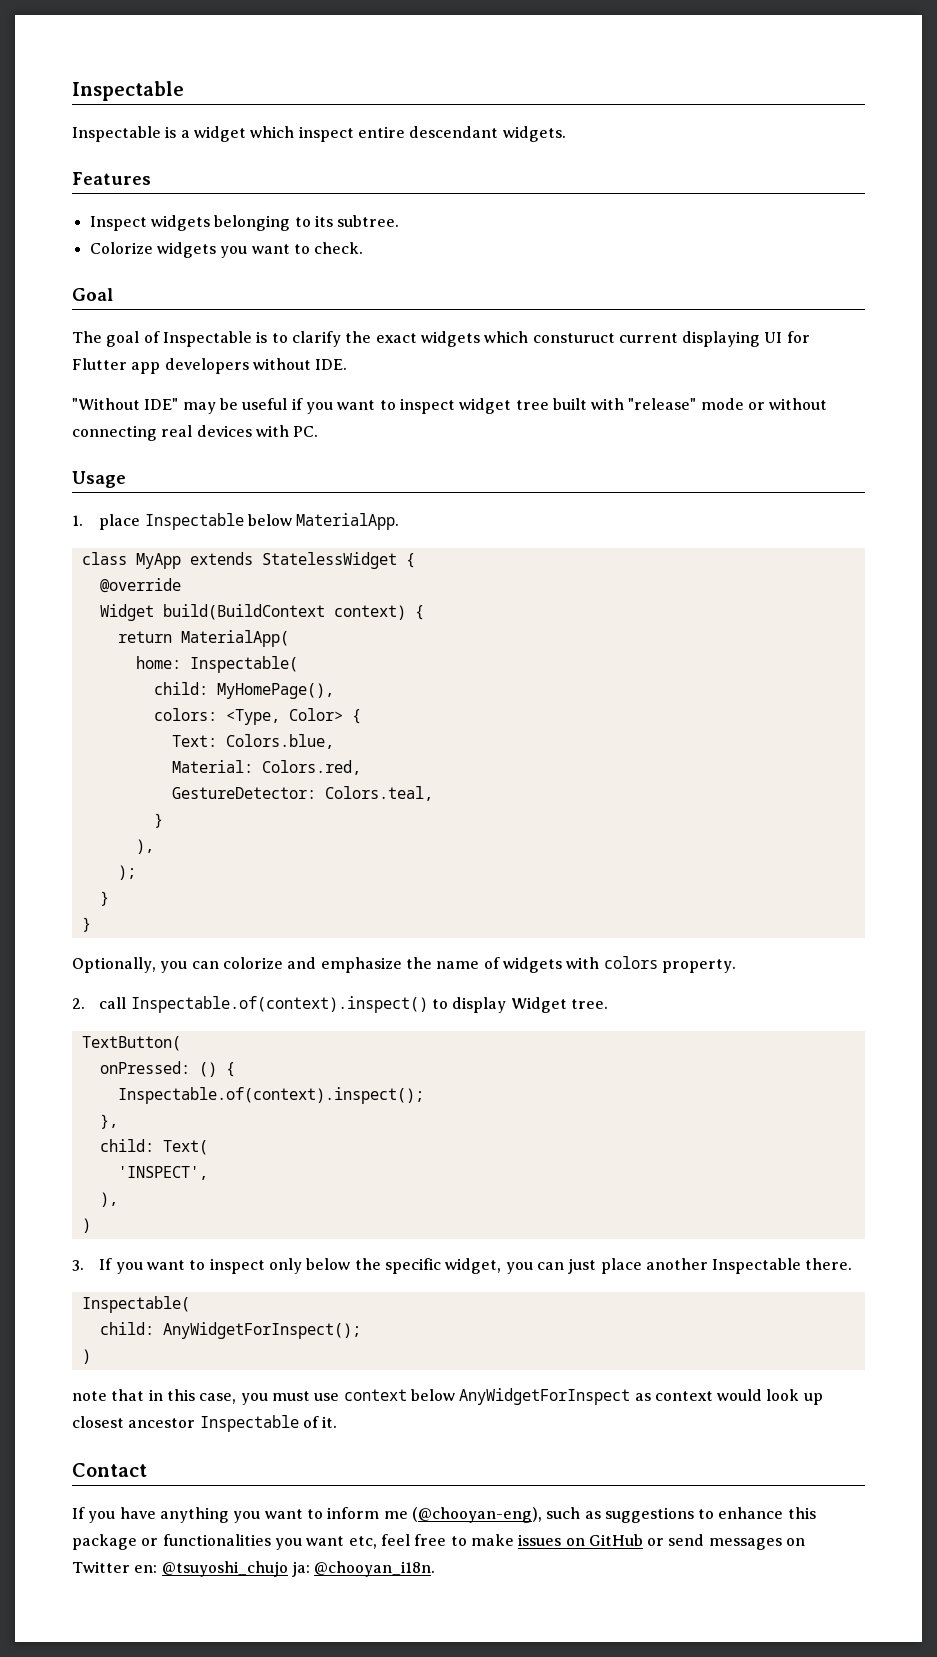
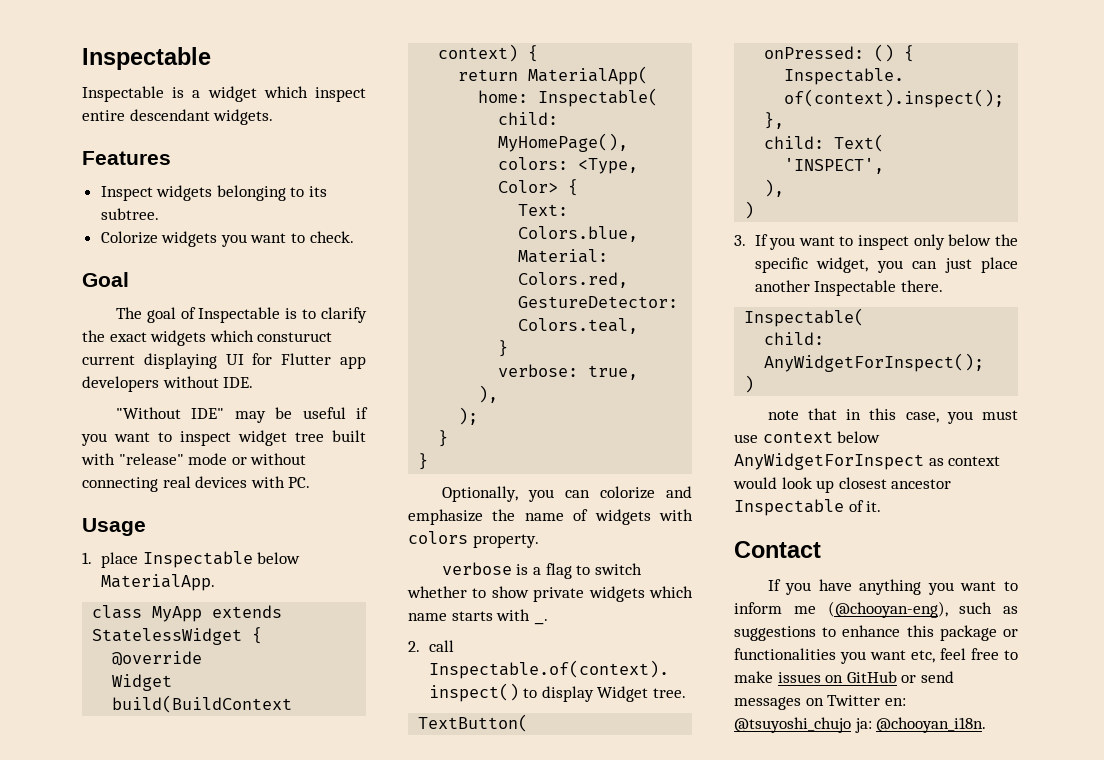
+ verbose: true,
+ verbose is a flag to switch whether to show private widgets which name starts with _.

